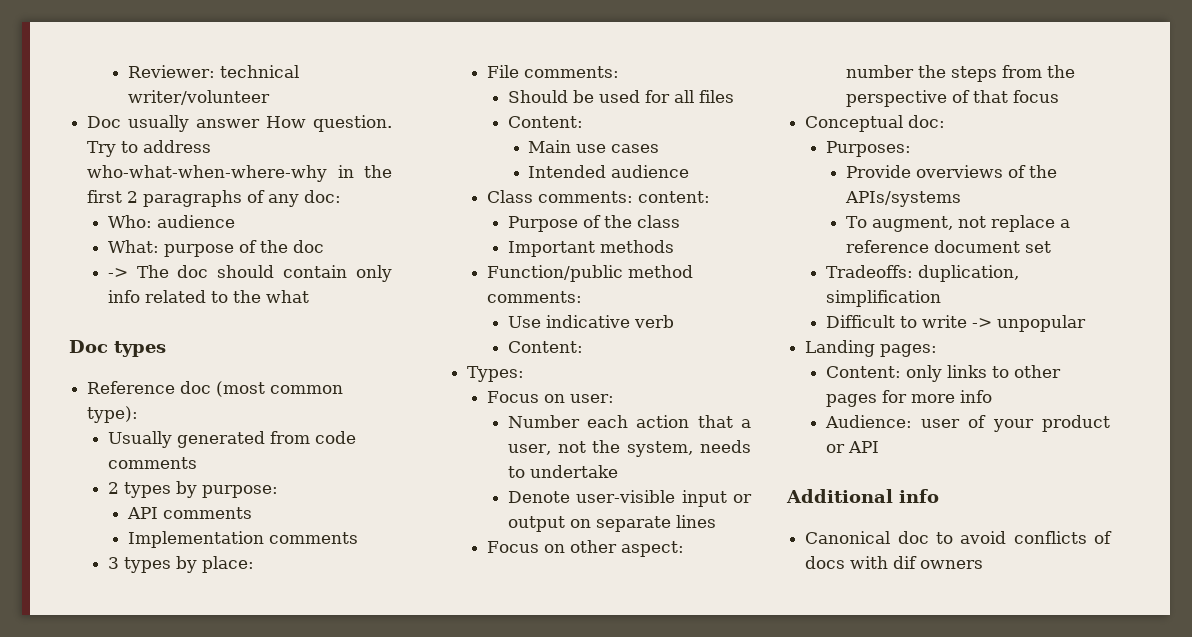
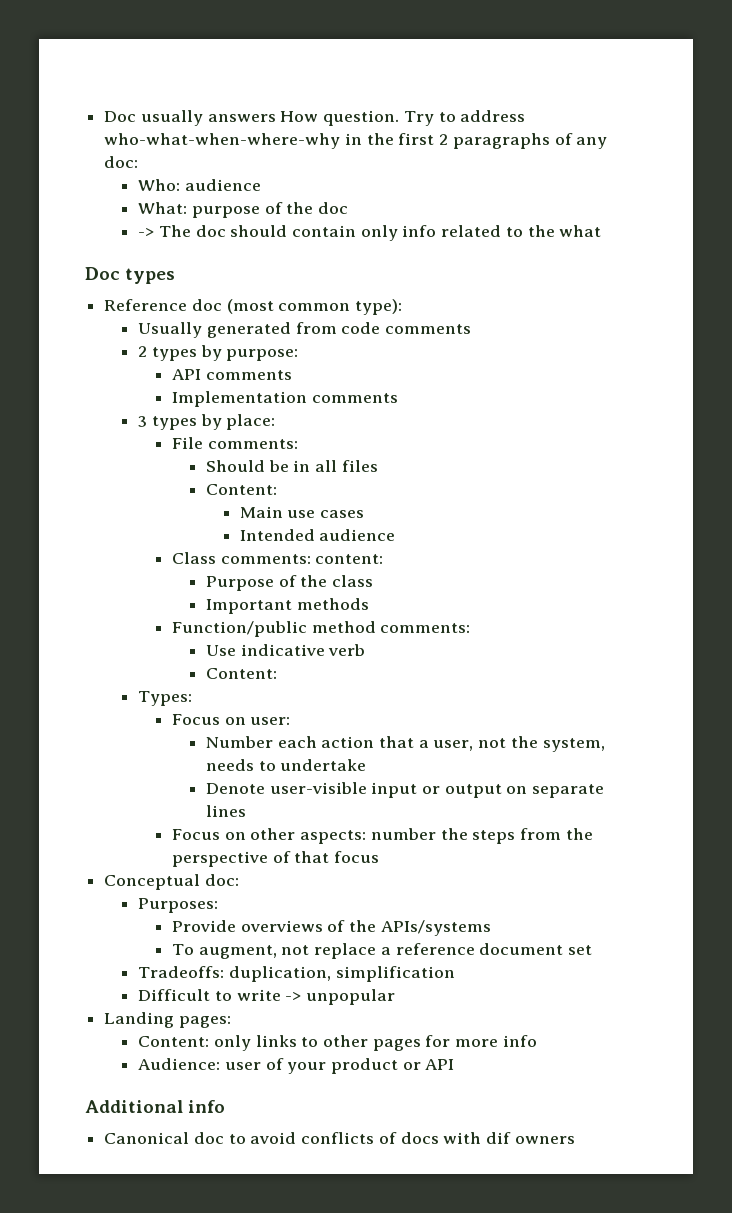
- Reviewer: technical writer/volunteer
- Doc usually answer How question.
+ Doc usually answers How question.
- Should be used for all files
+ Should be in all files
- Focus on other aspect: number the steps from the perspective of that focus
+ Focus on other aspects: number the steps from the perspective of that focus

